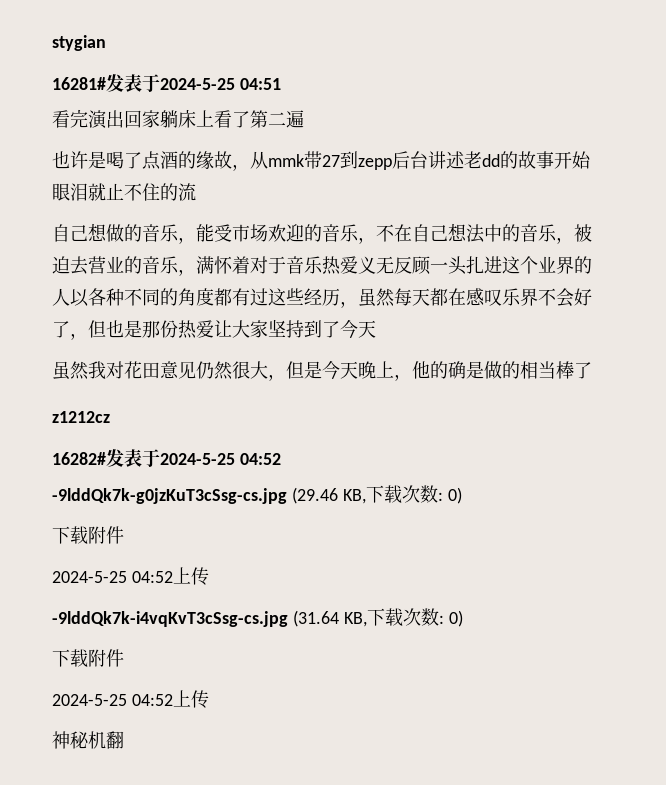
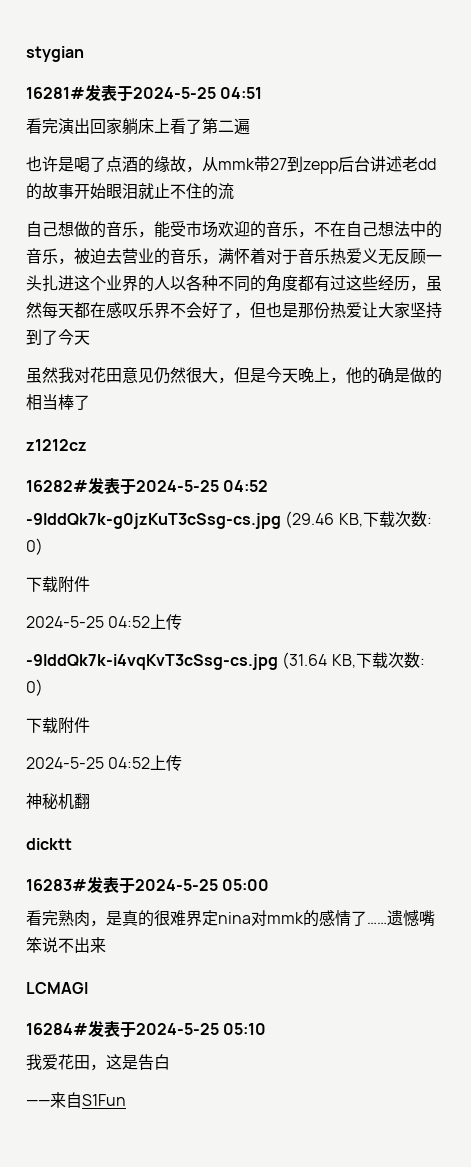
+ dicktt
+ 16283#发表于2024-5-25 05:00
+ 看完熟肉，是真的很难界定nina对mmk的感情了……遗憾嘴笨说不出来
+ LCMAGI
+ 16284#发表于2024-5-25 05:10
+ 我爱花田，这是告白
+ ——来自S1Fun

